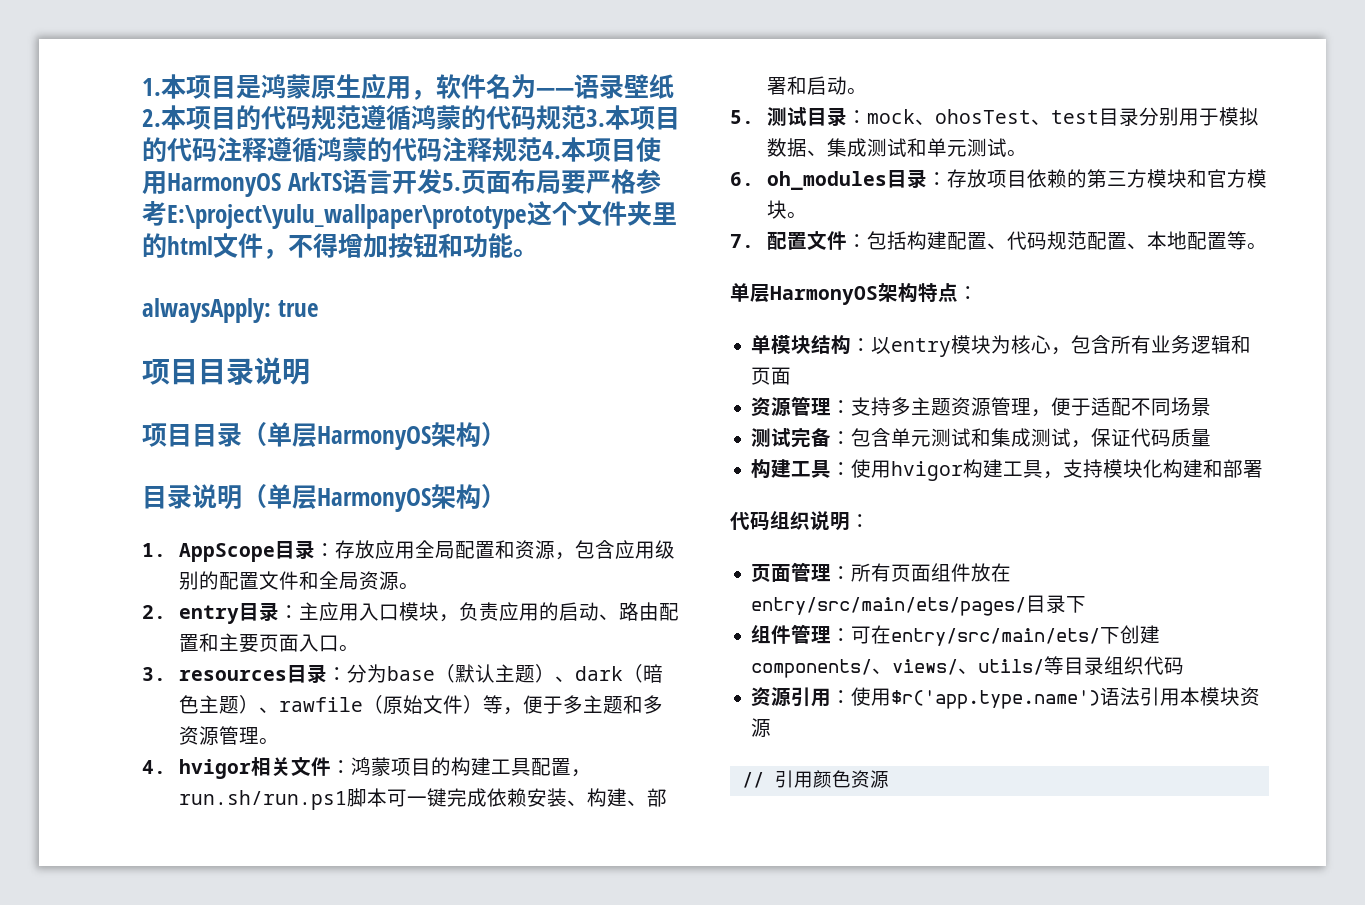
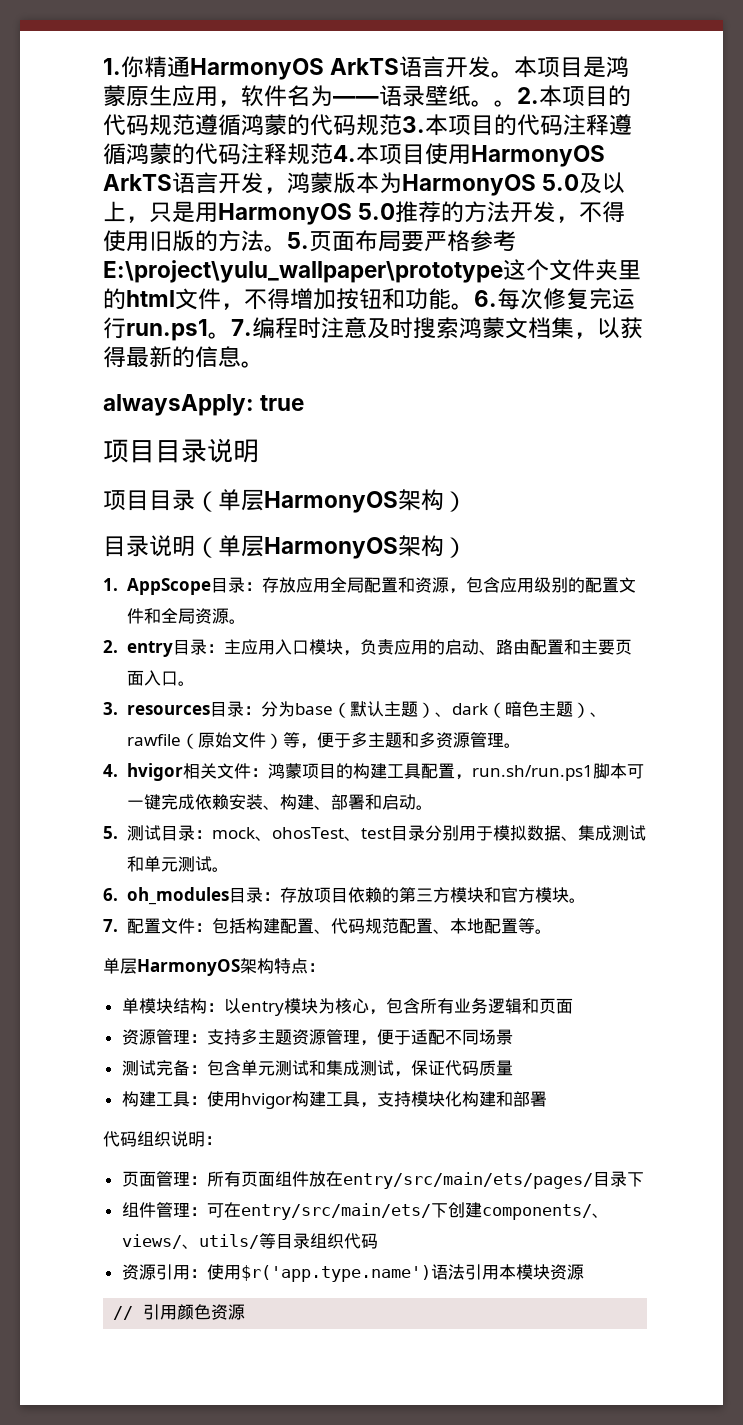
- 1.本项目是鸿蒙原生应用，软件名为——语录壁纸2.本项目的代码规范遵循鸿蒙的代码规范3.本项目的代码注释遵循鸿蒙的代码注释规范4.本项目使用HarmonyOS ArkTS语言开发5.页面布局要严格参考E:\project\yulu_wallpaper\prototype这个文件夹里的html文件，不得增加按钮和功能。
+ 1.你精通HarmonyOS ArkTS语言开发。本项目是鸿蒙原生应用，软件名为——语录壁纸。。2.本项目的代码规范遵循鸿蒙的代码规范3.本项目的代码注释遵循鸿蒙的代码注释规范4.本项目使用HarmonyOS ArkTS语言开发，鸿蒙版本为HarmonyOS 5.0及以上，只是用HarmonyOS 5.0推荐的方法开发，不得使用旧版的方法。5.页面布局要严格参考E:\project\yulu_wallpaper\prototype这个文件夹里的html文件，不得增加按钮和功能。6.每次修复完运行run.ps1。7.编程时注意及时搜索鸿蒙文档集，以获得最新的信息。

